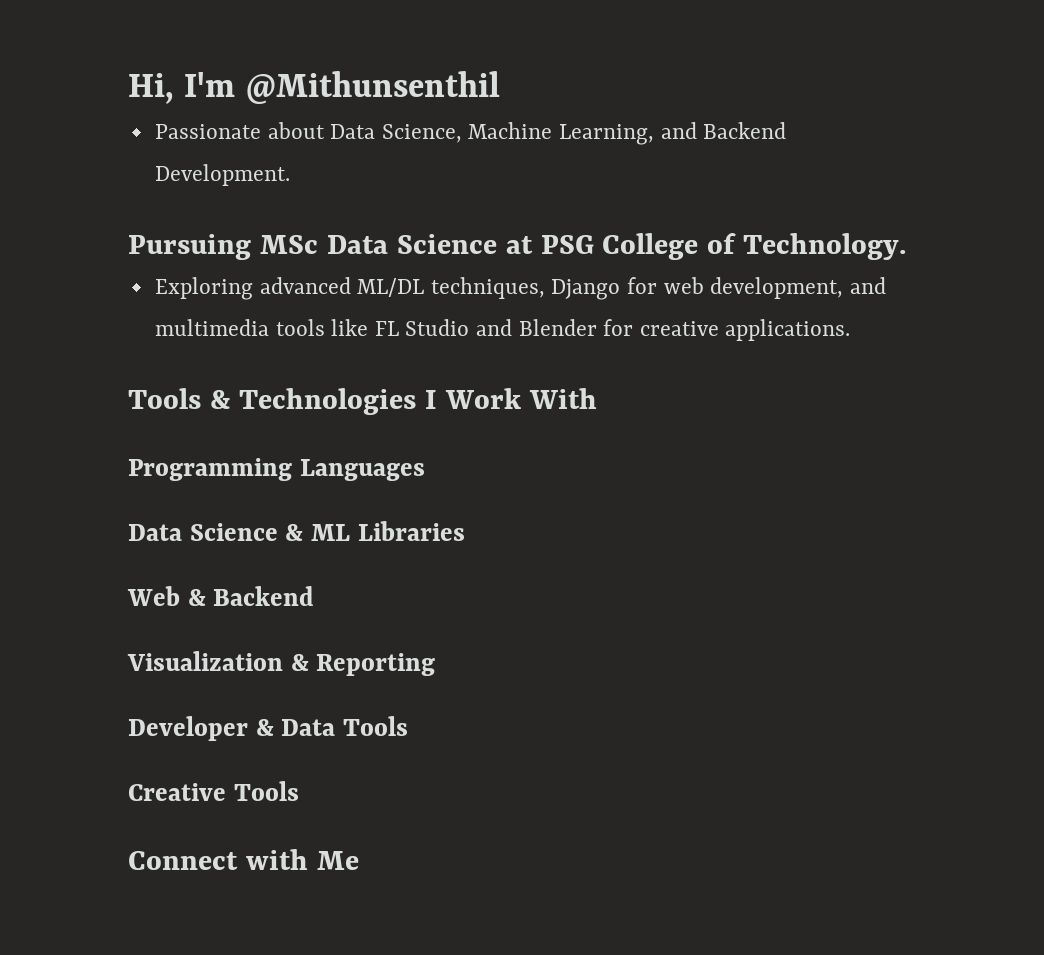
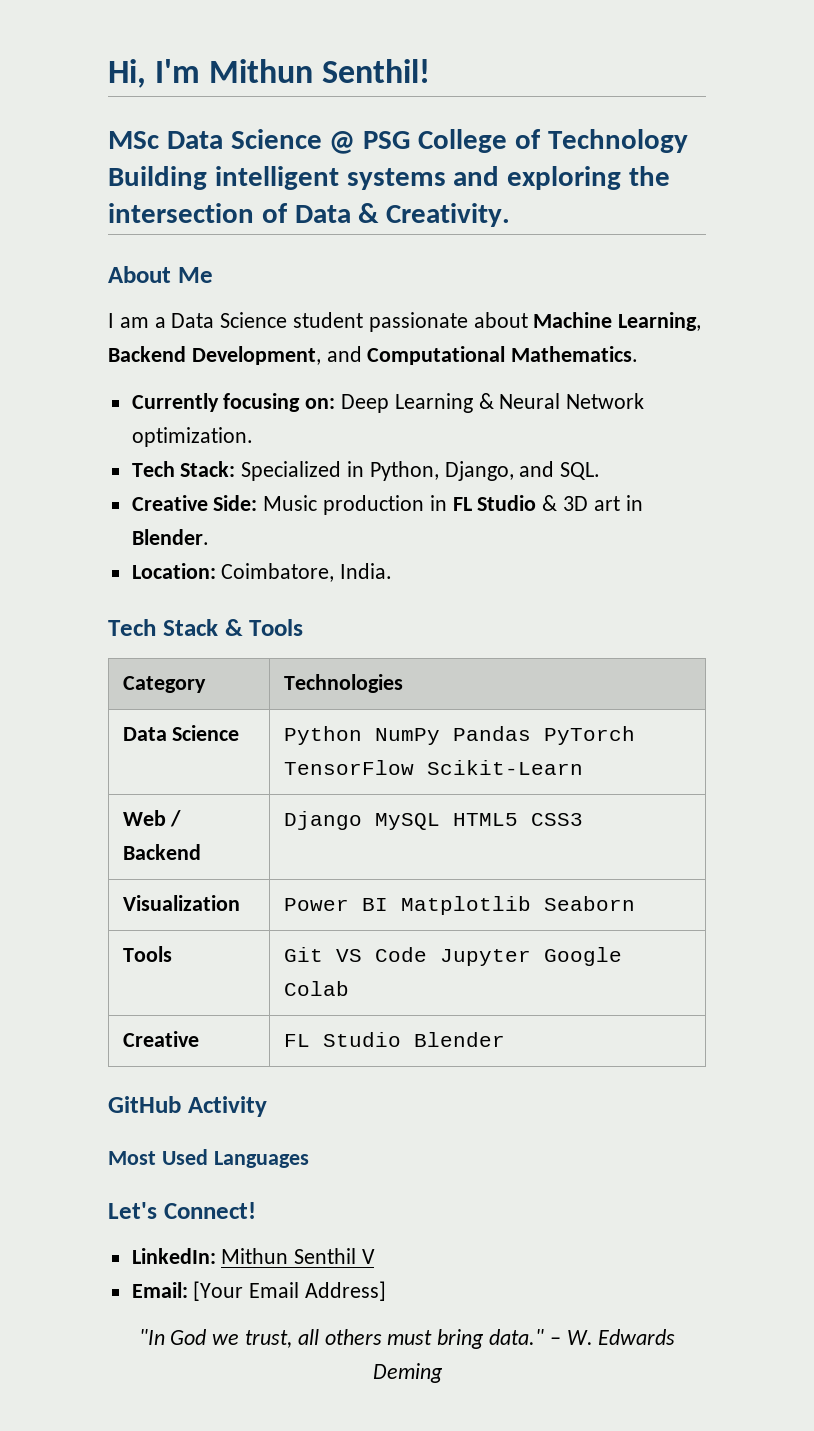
- Hi, I'm @Mithunsenthil
- Passionate about Data Science, Machine Learning, and Backend Development.
- Pursuing MSc Data Science at PSG College of Technology.
- Exploring advanced ML/DL techniques, Django for web development, and multimedia tools like FL Studio and Blender for creative applications.
- Tools & Technologies I Work With
- Programming Languages
- Data Science & ML Libraries
- Web & Backend
- Visualization & Reporting
- Developer & Data Tools
- Creative Tools
- Connect with Me
+ Hi, I'm Mithun Senthil!
+ MSc Data Science @ PSG College of Technology Building intelligent systems and exploring the intersection of Data & Creativity.
+ About Me
+ I am a Data Science student passionate about Machine Learning, Backend Development, and Computational Mathematics.
+ Currently focusing on: Deep Learning & Neural Network optimization.
+ Tech Stack: Specialized in Python, Django, and SQL.
+ Creative Side: Music production in FL Studio & 3D art in Blender.
+ Location: Coimbatore, India.
+ Tech Stack & Tools
+ Category | Technologies
+ Data Science | Python NumPy Pandas PyTorch TensorFlow Scikit-Learn
+ Web / Backend | Django MySQL HTML5 CSS3
+ Visualization | Power BI Matplotlib Seaborn
+ Tools | Git VS Code Jupyter Google Colab
+ Creative | FL Studio Blender
+ GitHub Activity
+ Most Used Languages
+ Let's Connect!
+ LinkedIn: Mithun Senthil V
+ Email: [Your Email Address]
+ "In God we trust, all others must bring data." – W. Edwards Deming

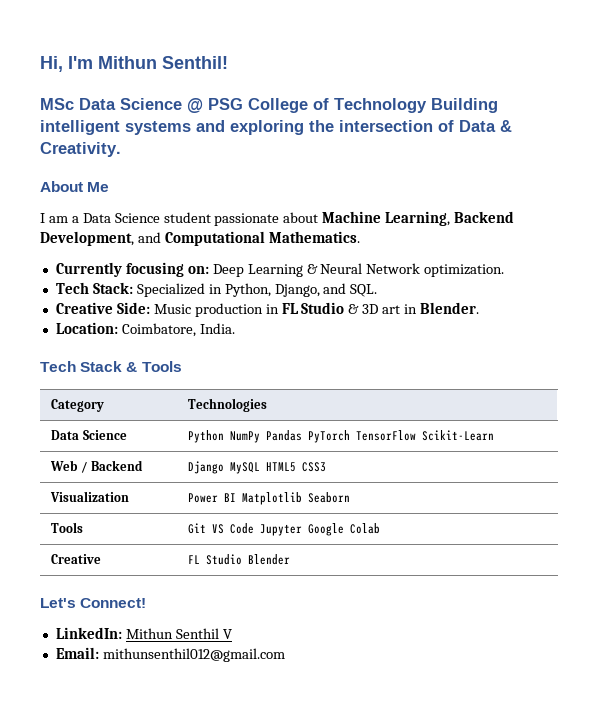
- GitHub Activity
- Most Used Languages
- Email: [Your Email Address]
- "In God we trust, all others must bring data." – W. Edwards Deming
+ Email: mithunsenthil012@gmail.com

